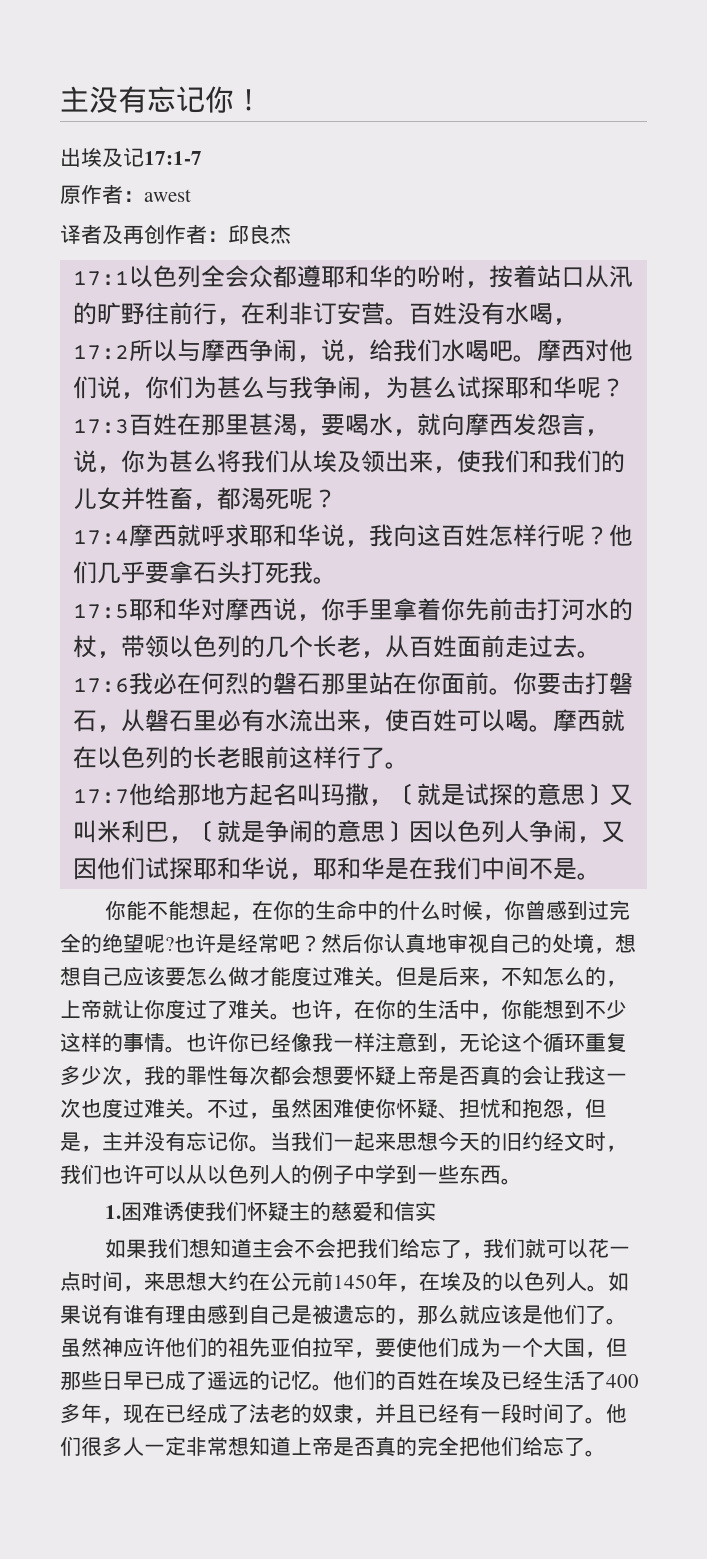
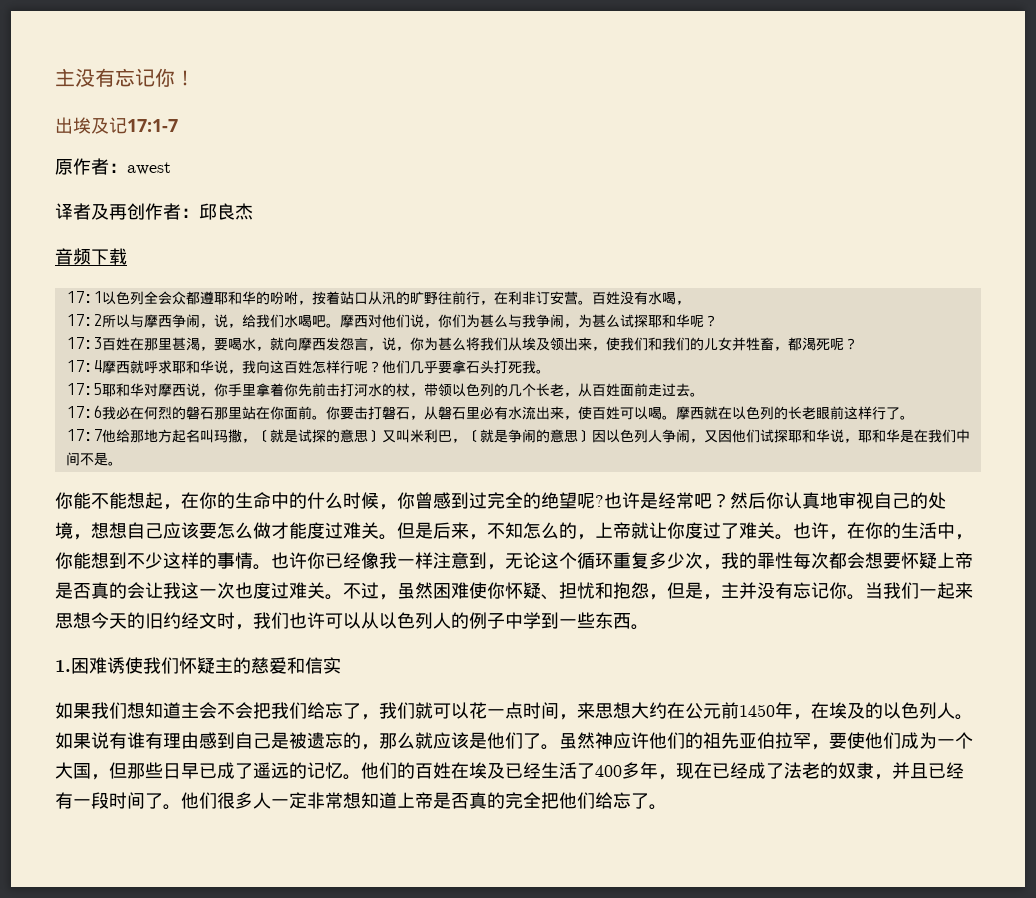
+ 音频下载

